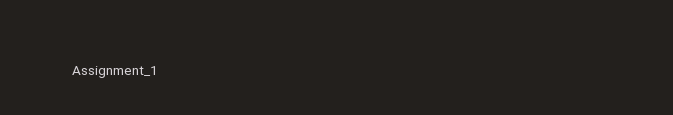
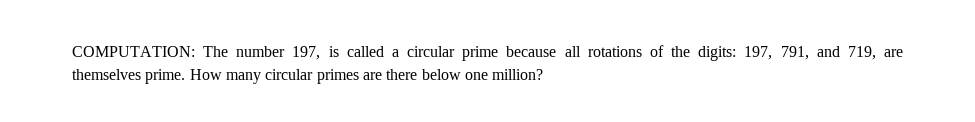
- Assignment_1
+ COMPUTATION: The number 197, is called a circular prime because all rotations of the digits: 197, 791, and 719, are themselves prime. How many circular primes are there below one million?

